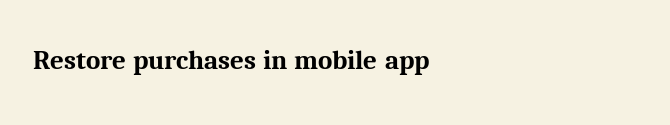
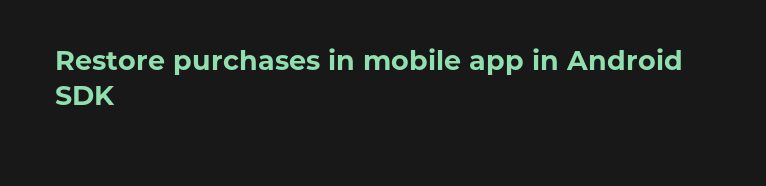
- Restore purchases in mobile app
+ Restore purchases in mobile app in Android SDK

